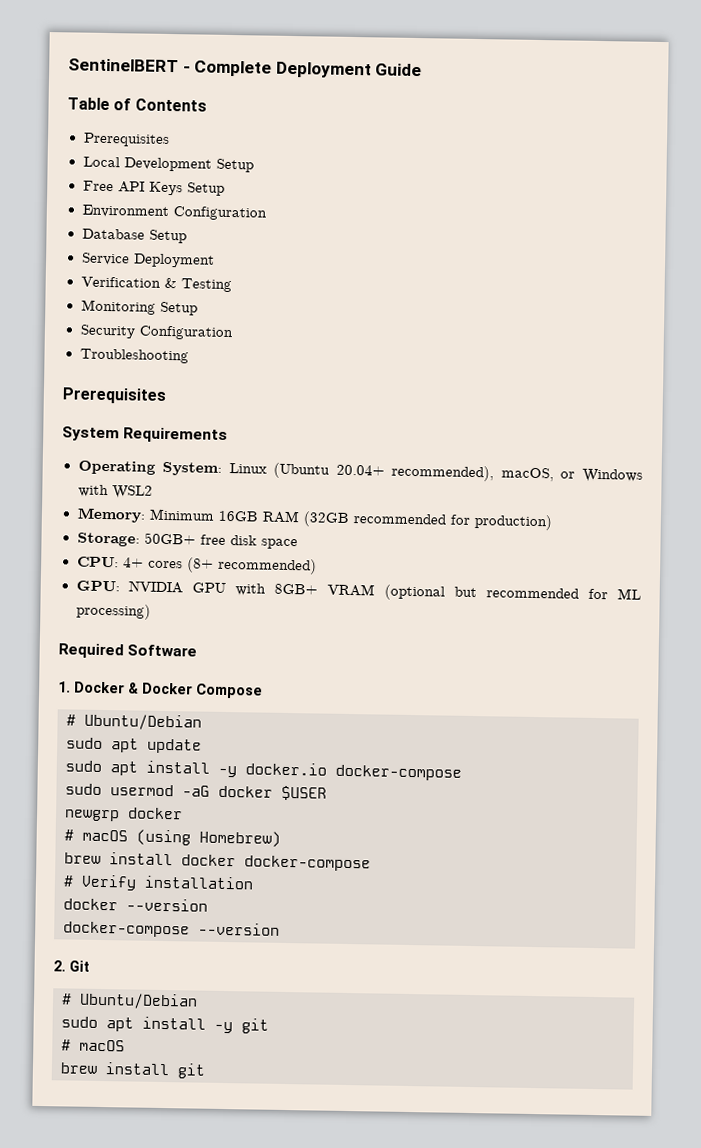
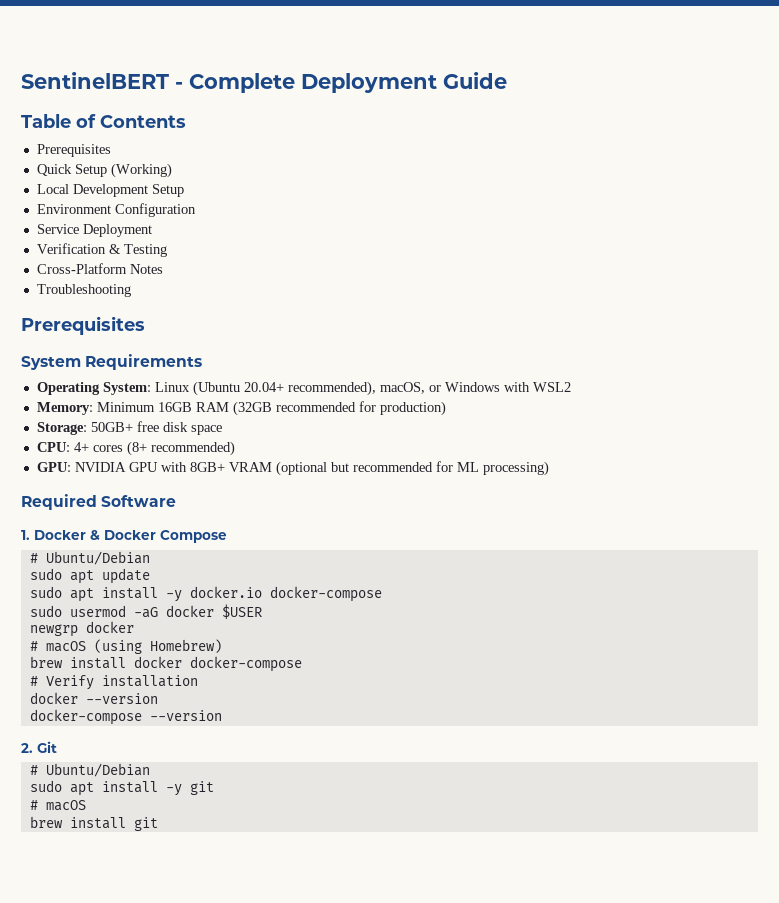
+ Quick Setup (Working)
- Free API Keys Setup
- Database Setup
- Monitoring Setup
- Security Configuration
+ Cross-Platform Notes

